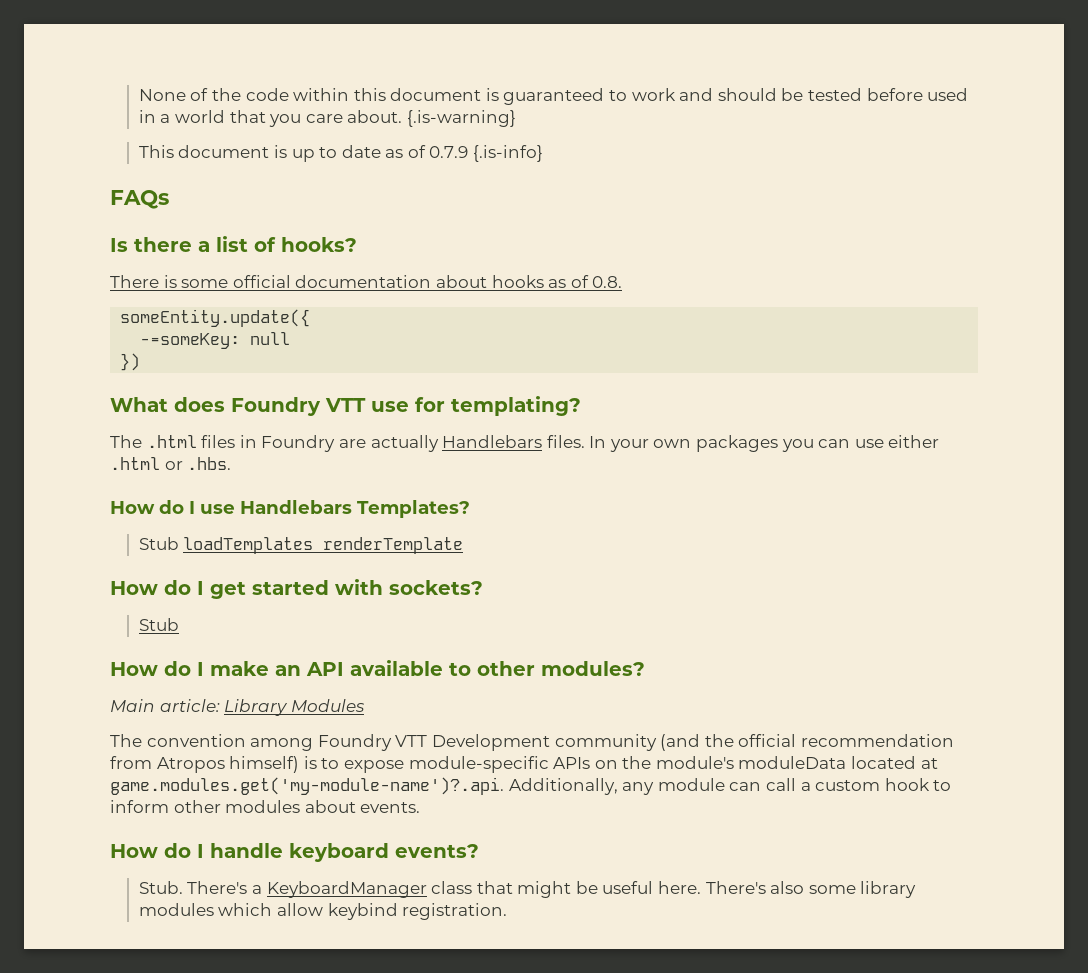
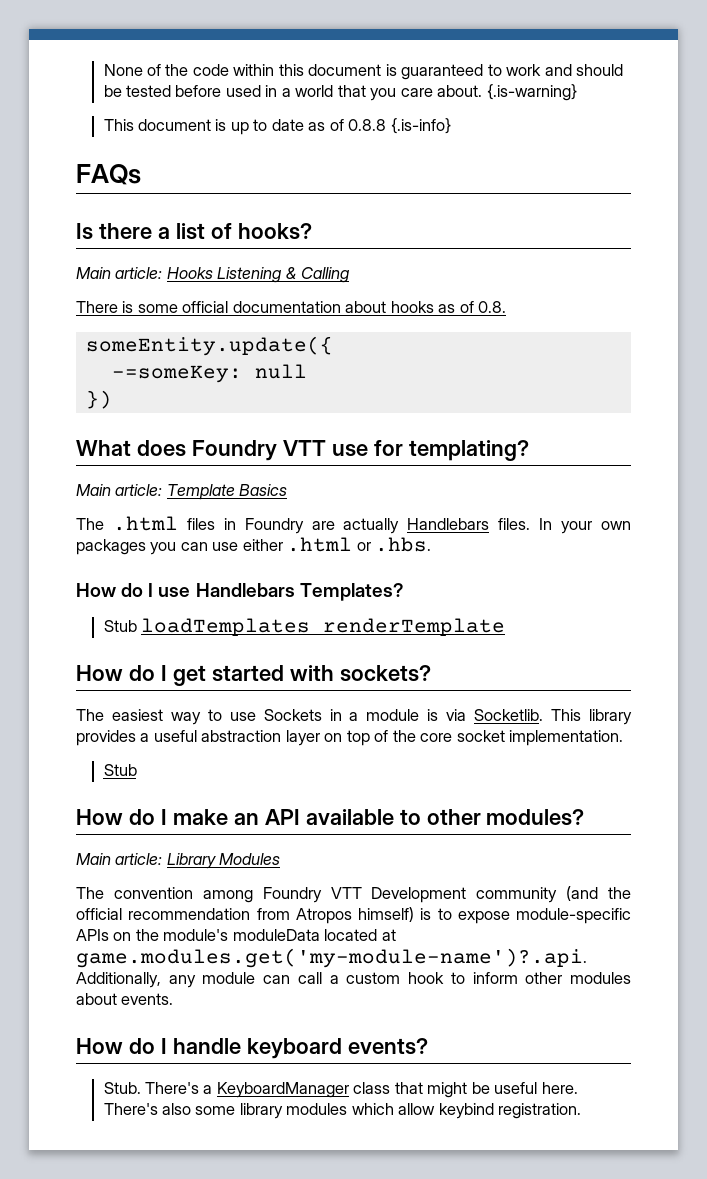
- This document is up to date as of 0.7.9 {.is-info}
+ This document is up to date as of 0.8.8 {.is-info}
+ Main article: Hooks Listening & Calling
+ Main article: Template Basics
+ The easiest way to use Sockets in a module is via Socketlib. This library provides a useful abstraction layer on top of the core socket implementation.

